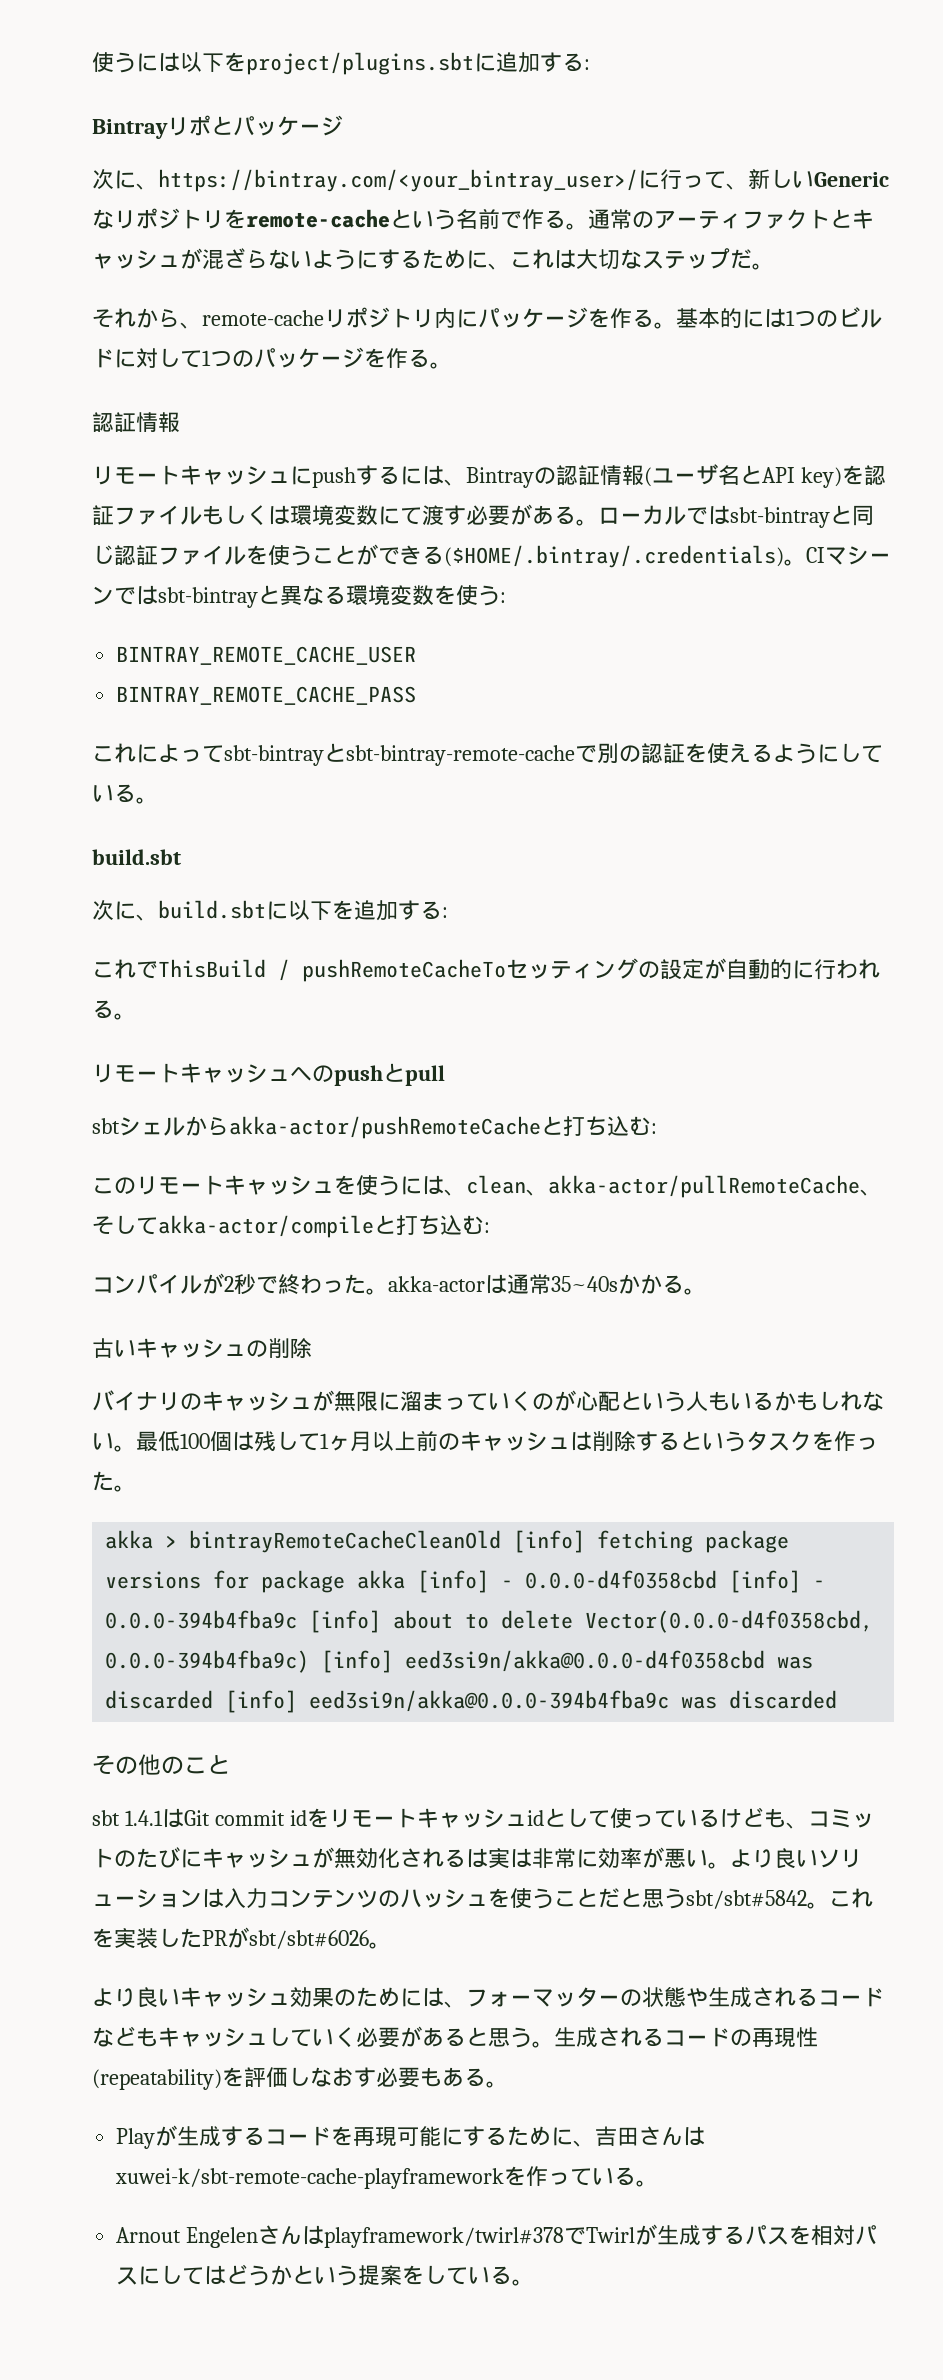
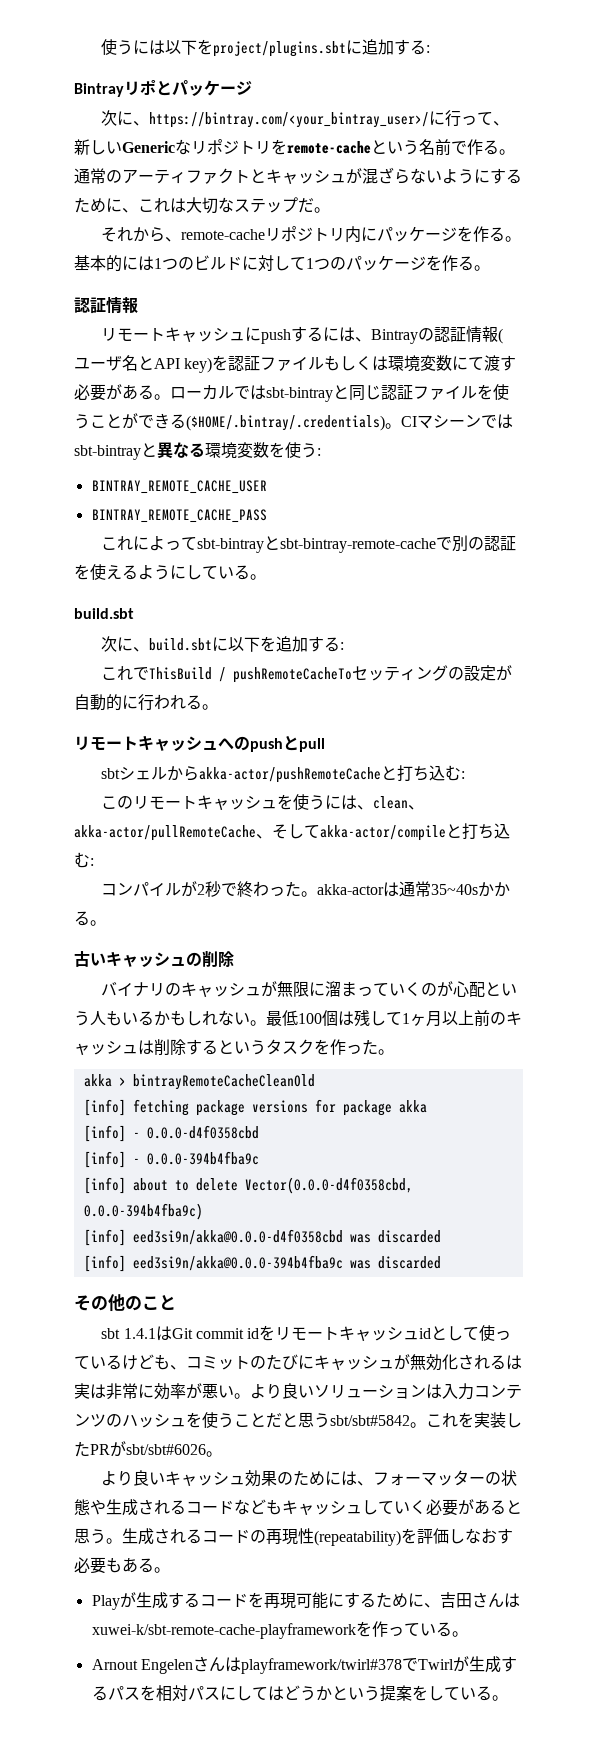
- akka > bintrayRemoteCacheCleanOld [info] fetching package versions for package akka [info] - 0.0.0-d4f0358cbd [info] - 0.0.0-394b4fba9c [info] about to delete Vector(0.0.0-d4f0358cbd, 0.0.0-394b4fba9c) [info] eed3si9n/akka@0.0.0-d4f0358cbd was discarded [info] eed3si9n/akka@0.0.0-394b4fba9c was discarded
+ akka > bintrayRemoteCacheCleanOld
+ [info] fetching package versions for package akka
+ [info] - 0.0.0-d4f0358cbd
+ [info] - 0.0.0-394b4fba9c
+ [info] about to delete Vector(0.0.0-d4f0358cbd, 0.0.0-394b4fba9c)
+ [info] eed3si9n/akka@0.0.0-d4f0358cbd was discarded
+ [info] eed3si9n/akka@0.0.0-394b4fba9c was discarded

